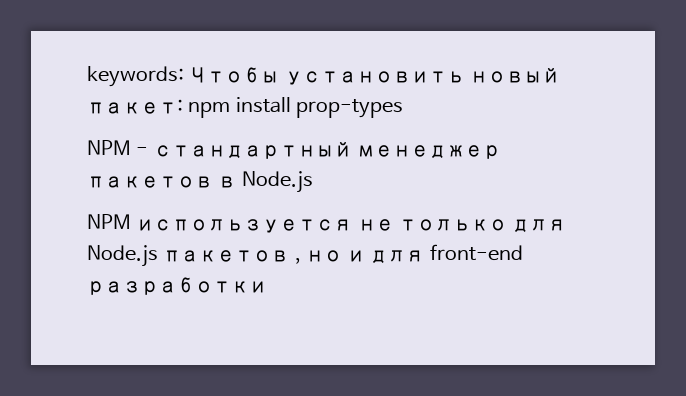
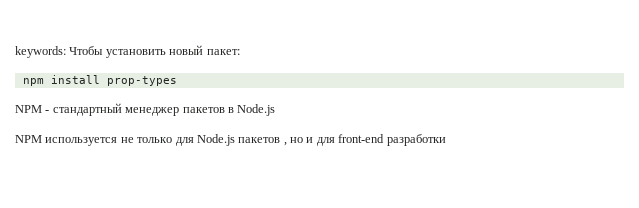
- keywords: Чтобы установить новый пакет: npm install prop-types
+ keywords: Чтобы установить новый пакет:
+ npm install prop-types

